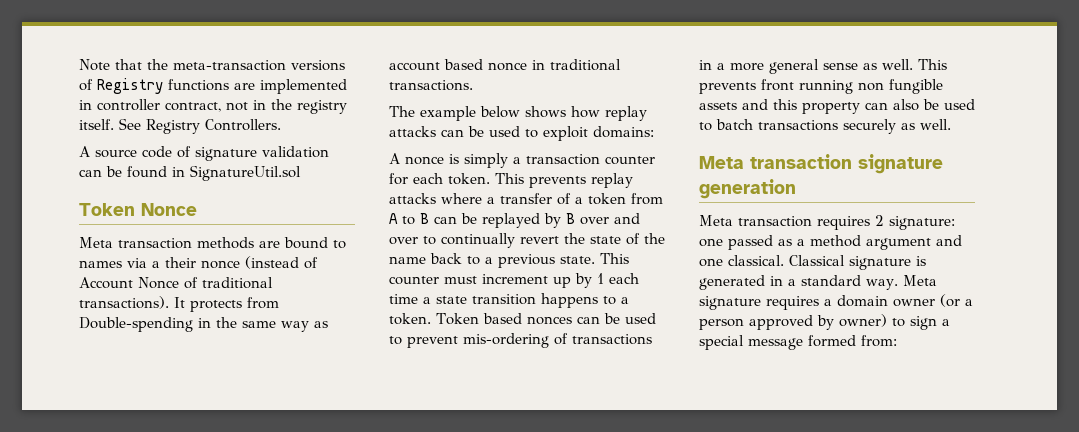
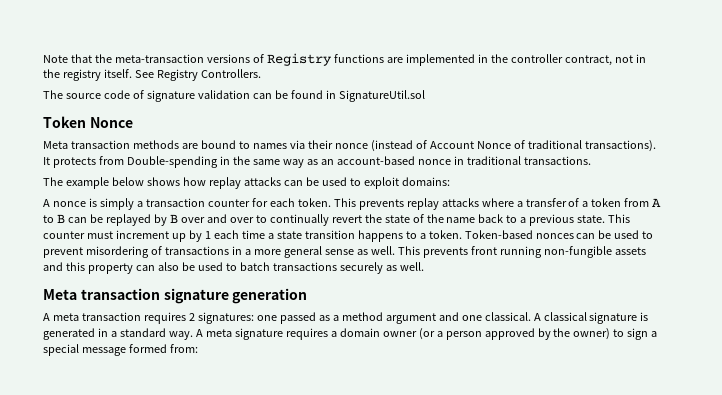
- Note that the meta-transaction versions of Registry functions are implemented in controller contract, not in the registry itself.
+ Note that the meta-transaction versions of Registry functions are implemented in the controller contract, not in the registry itself.
- A source code of signature validation can be found in SignatureUtil.sol
+ The source code of signature validation can be found in SignatureUtil.sol
- Meta transaction methods are bound to names via a their nonce (instead of Account Nonce of traditional transactions).
+ Meta transaction methods are bound to names via their nonce (instead of Account Nonce of traditional transactions).
- It protects from Double-spending in the same way as account based nonce in traditional transactions.
+ It protects from Double-spending in the same way as an account-based nonce in traditional transactions.
- Token based nonces can be used to prevent mis-ordering of transactions in a more general sense as well.
+ Token-based nonces can be used to prevent misordering of transactions in a more general sense as well.
- This prevents front running non fungible assets and this property can also be used to batch transactions securely as well.
+ This prevents front running non-fungible assets and this property can also be used to batch transactions securely as well.
- Meta transaction requires 2 signature: one passed as a method argument and one classical.
+ A meta transaction requires 2 signatures: one passed as a method argument and one classical.
- Classical signature is generated in a standard way.
+ A classical signature is generated in a standard way.
- Meta signature requires a domain owner (or a person approved by owner) to sign a special message formed from:
+ A meta signature requires a domain owner (or a person approved by the owner) to sign a special message formed from:

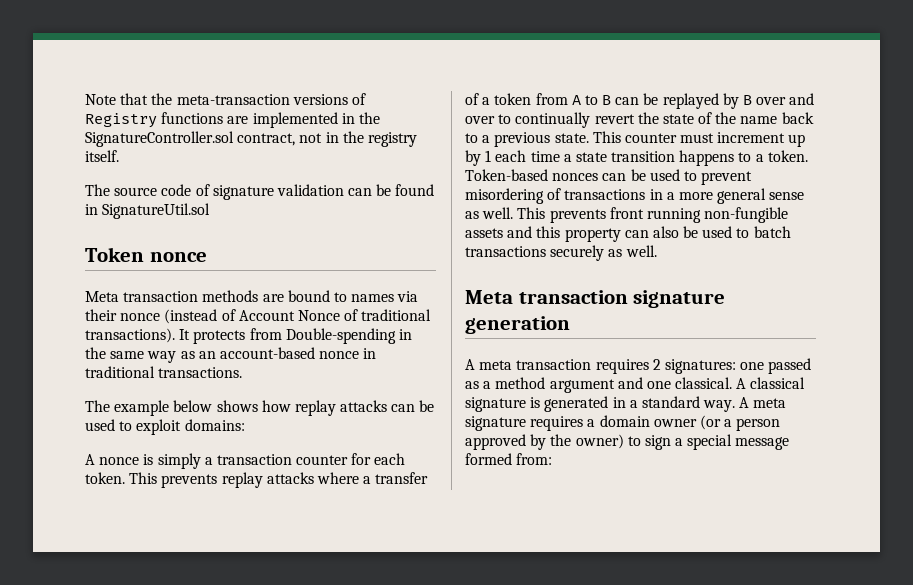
- Note that the meta-transaction versions of Registry functions are implemented in the controller contract, not in the registry itself. See Registry Controllers.
+ Note that the meta-transaction versions of Registry functions are implemented in the SignatureController.sol contract, not in the registry itself.
- Token Nonce
+ Token nonce

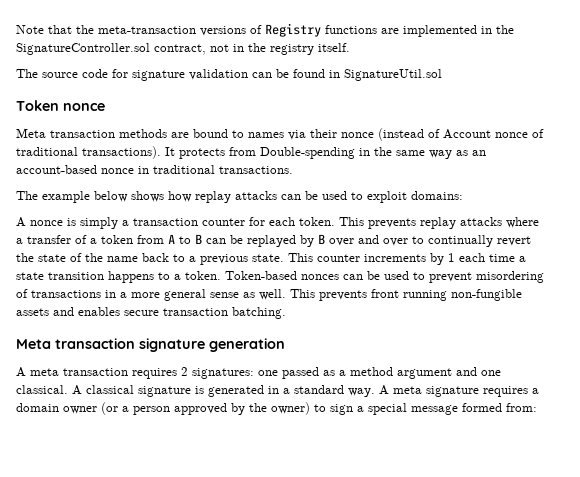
- The source code of signature validation can be found in SignatureUtil.sol
+ The source code for signature validation can be found in SignatureUtil.sol
- Meta transaction methods are bound to names via their nonce (instead of Account Nonce of traditional transactions).
+ Meta transaction methods are bound to names via their nonce (instead of Account nonce of traditional transactions).
- This counter must increment up by 1 each time a state transition happens to a token.
+ This counter increments by 1 each time a state transition happens to a token.
- This prevents front running non-fungible assets and this property can also be used to batch transactions securely as well.
+ This prevents front running non-fungible assets and enables secure transaction batching.

